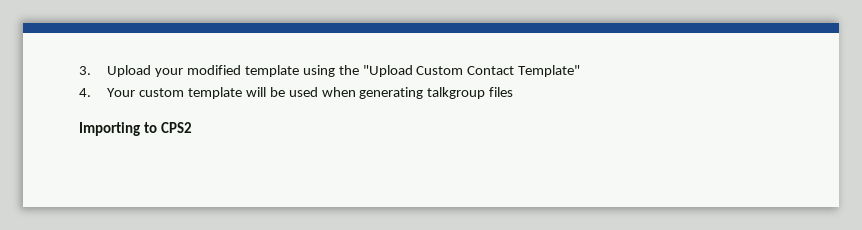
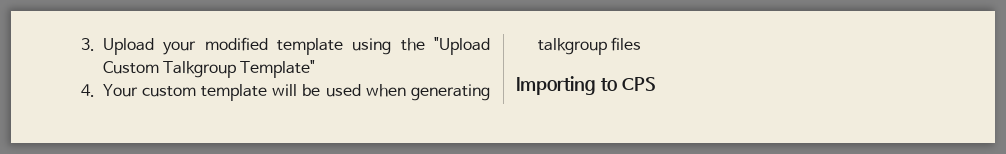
- 3. Upload your modified template using the "Upload Custom Contact Template"
+ 3. Upload your modified template using the "Upload Custom Talkgroup Template"
- Importing to CPS2
+ Importing to CPS

